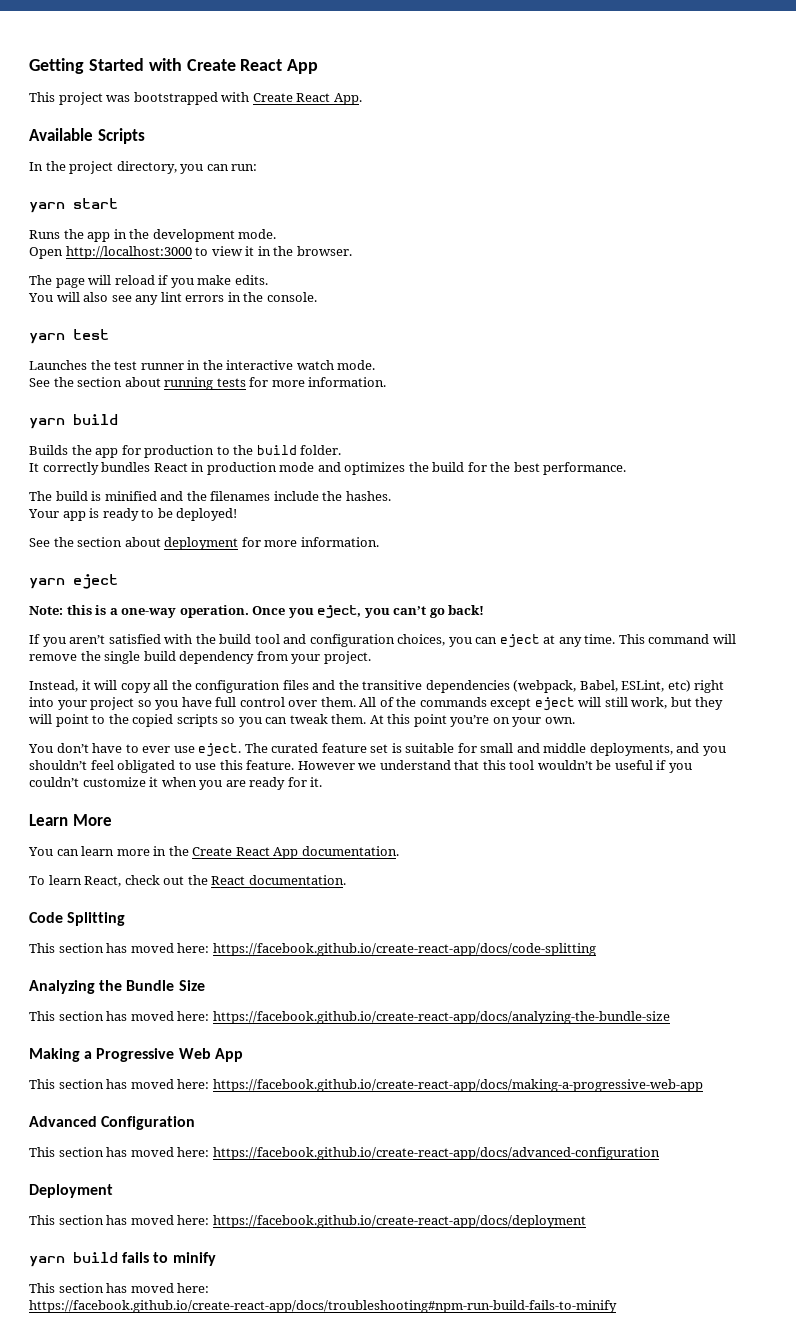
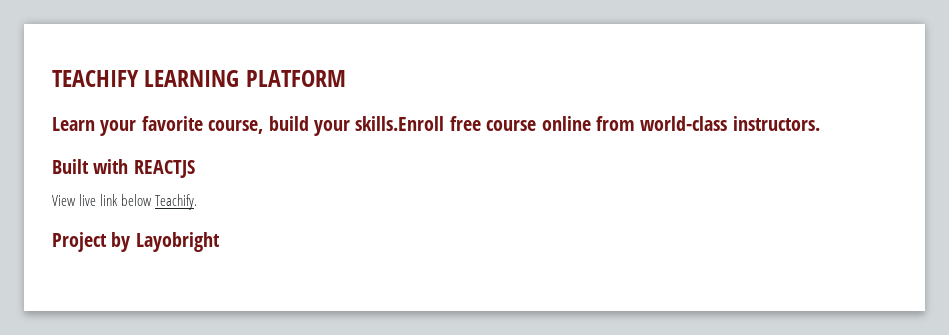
- Getting Started with Create React App
- This project was bootstrapped with Create React App.
- Available Scripts
- In the project directory, you can run:
- yarn start
- Runs the app in the development mode.
- Open http://localhost:3000 to view it in the browser.
- The page will reload if you make edits.
- You will also see any lint errors in the console.
- yarn test
- Launches the test runner in the interactive watch mode.
- See the section about running tests for more information.
- yarn build
- Builds the app for production to the build folder.
- It correctly bundles React in production mode and optimizes the build for the best performance.
- The build is minified and the filenames include the hashes.
- Your app is ready to be deployed!
- See the section about deployment for more information.
- yarn eject
- Note: this is a one-way operation. Once you eject, you can’t go back!
- If you aren’t satisfied with the build tool and configuration choices, you can eject at any time. This command will remove the single build dependency from your project.
- Instead, it will copy all the configuration files and the transitive dependencies (webpack, Babel, ESLint, etc) right into your project so you have full control over them. All of the commands except eject will still work, but they will point to the copied scripts so you can tweak them. At this point you’re on your own.
- You don’t have to ever use eject. The curated feature set is suitable for small and middle deployments, and you shouldn’t feel obligated to use this feature. However we understand that this tool wouldn’t be useful if you couldn’t customize it when you are ready for it.
- Learn More
- You can learn more in the Create React App documentation.
- To learn React, check out the React documentation.
- Code Splitting
- This section has moved here: https://facebook.github.io/create-react-app/docs/code-splitting
- Analyzing the Bundle Size
- This section has moved here: https://facebook.github.io/create-react-app/docs/analyzing-the-bundle-size
- Making a Progressive Web App
- This section has moved here: https://facebook.github.io/create-react-app/docs/making-a-progressive-web-app
- Advanced Configuration
- This section has moved here: https://facebook.github.io/create-react-app/docs/advanced-configuration
- Deployment
- This section has moved here: https://facebook.github.io/create-react-app/docs/deployment
- yarn build fails to minify
- This section has moved here: https://facebook.github.io/create-react-app/docs/troubleshooting#npm-run-build-fails-to-minify
+ TEACHIFY LEARNING PLATFORM
+ Learn your favorite course, build your skills.Enroll free course online from world-class instructors.
+ Built with REACTJS
+ View live link below Teachify.
+ Project by Layobright

